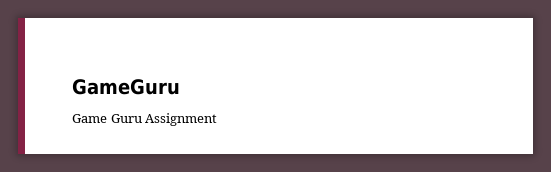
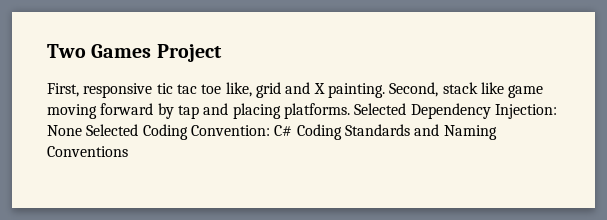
- GameGuru
- Game Guru Assignment
+ Two Games Project
+ First, responsive tic tac toe like, grid and X painting. Second, stack like game moving forward by tap and placing platforms. Selected Dependency Injection: None Selected Coding Convention: C# Coding Standards and Naming Conventions

